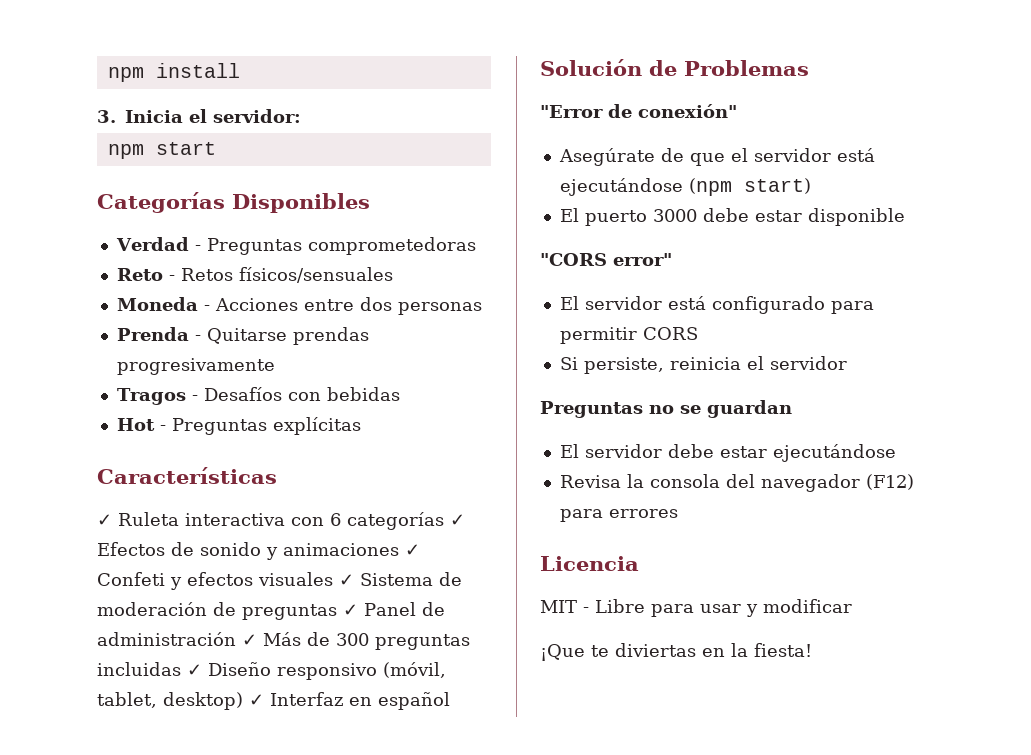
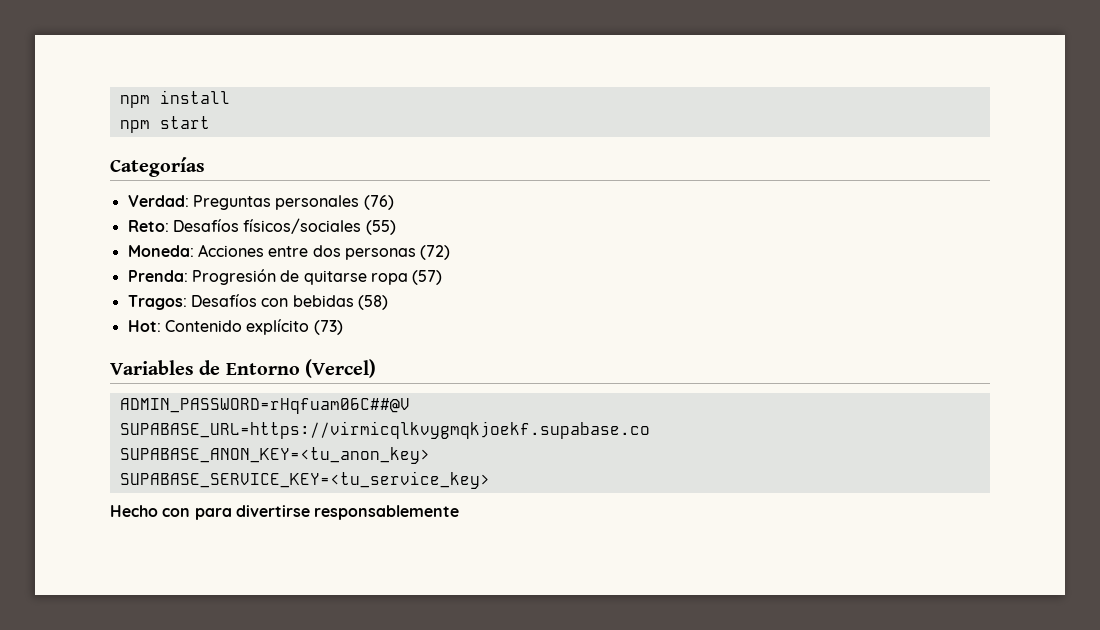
- 3. Inicia el servidor:
- Categorías Disponibles
- Verdad - Preguntas comprometedoras
- Reto - Retos físicos/sensuales
- Moneda - Acciones entre dos personas
- Prenda - Quitarse prendas progresivamente
- Tragos - Desafíos con bebidas
- Hot - Preguntas explícitas
- Características
- ✓ Ruleta interactiva con 6 categorías ✓ Efectos de sonido y animaciones ✓ Confeti y efectos visuales ✓ Sistema de moderación de preguntas ✓ Panel de administración ✓ Más de 300 preguntas incluidas ✓ Diseño responsivo (móvil, tablet, desktop) ✓ Interfaz en español
- Solución de Problemas
- "Error de conexión"
- Asegúrate de que el servidor está ejecutándose (npm start)
- El puerto 3000 debe estar disponible
- "CORS error"
- El servidor está configurado para permitir CORS
- Si persiste, reinicia el servidor
- Preguntas no se guardan
- El servidor debe estar ejecutándose
- Revisa la consola del navegador (F12) para errores
- Licencia
- MIT - Libre para usar y modificar
- ¡Que te diviertas en la fiesta!
+ Categorías
+ Verdad: Preguntas personales (76)
+ Reto: Desafíos físicos/sociales (55)
+ Moneda: Acciones entre dos personas (72)
+ Prenda: Progresión de quitarse ropa (57)
+ Tragos: Desafíos con bebidas (58)
+ Hot: Contenido explícito (73)
+ Variables de Entorno (Vercel)
+ ADMIN_PASSWORD=rHqfuam06C##@V
+ SUPABASE_URL=https://virmicqlkvygmqkjoekf.supabase.co
+ SUPABASE_ANON_KEY=<tu_anon_key>
+ SUPABASE_SERVICE_KEY=<tu_service_key>
+ Hecho con para divertirse responsablemente

